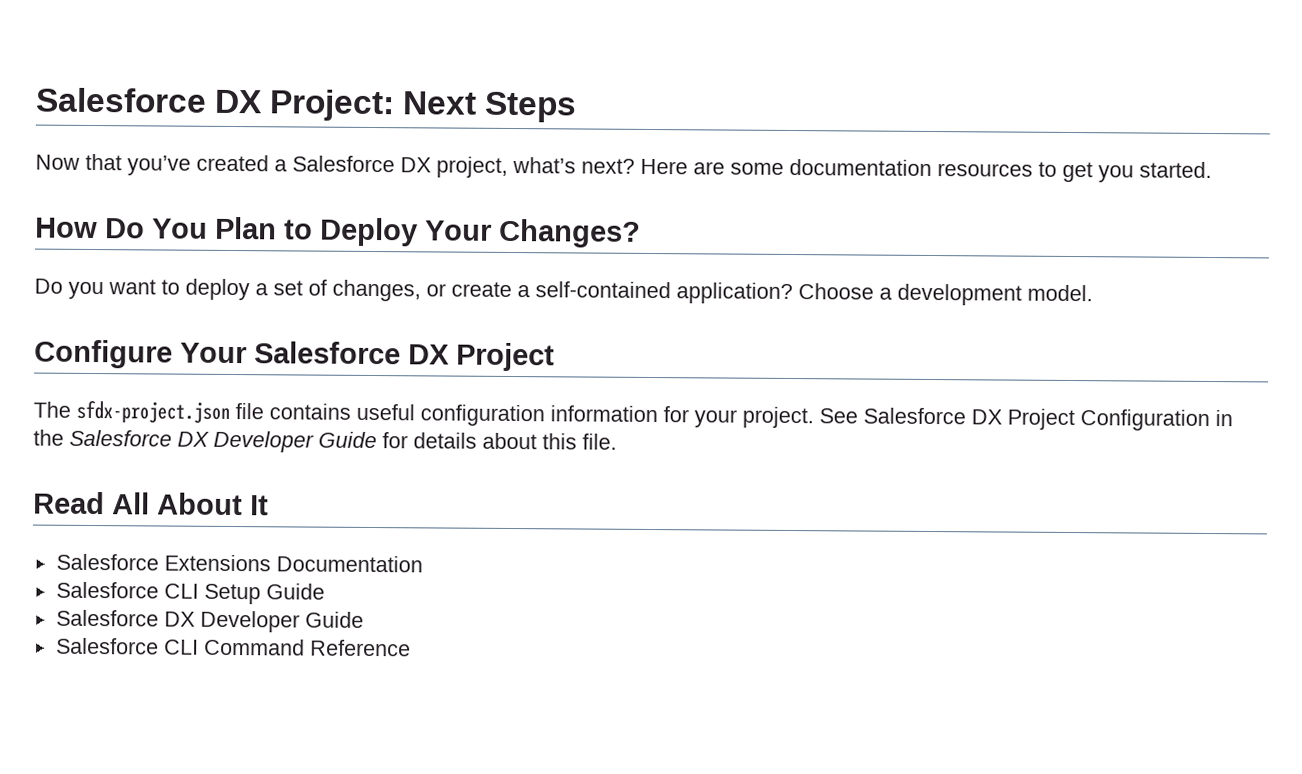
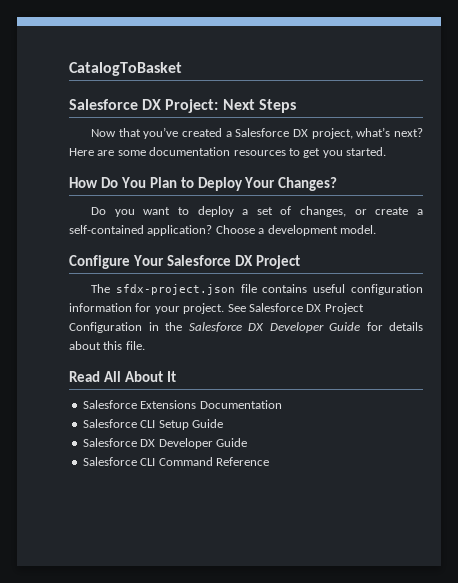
+ CatalogToBasket

